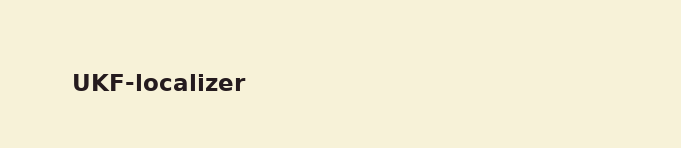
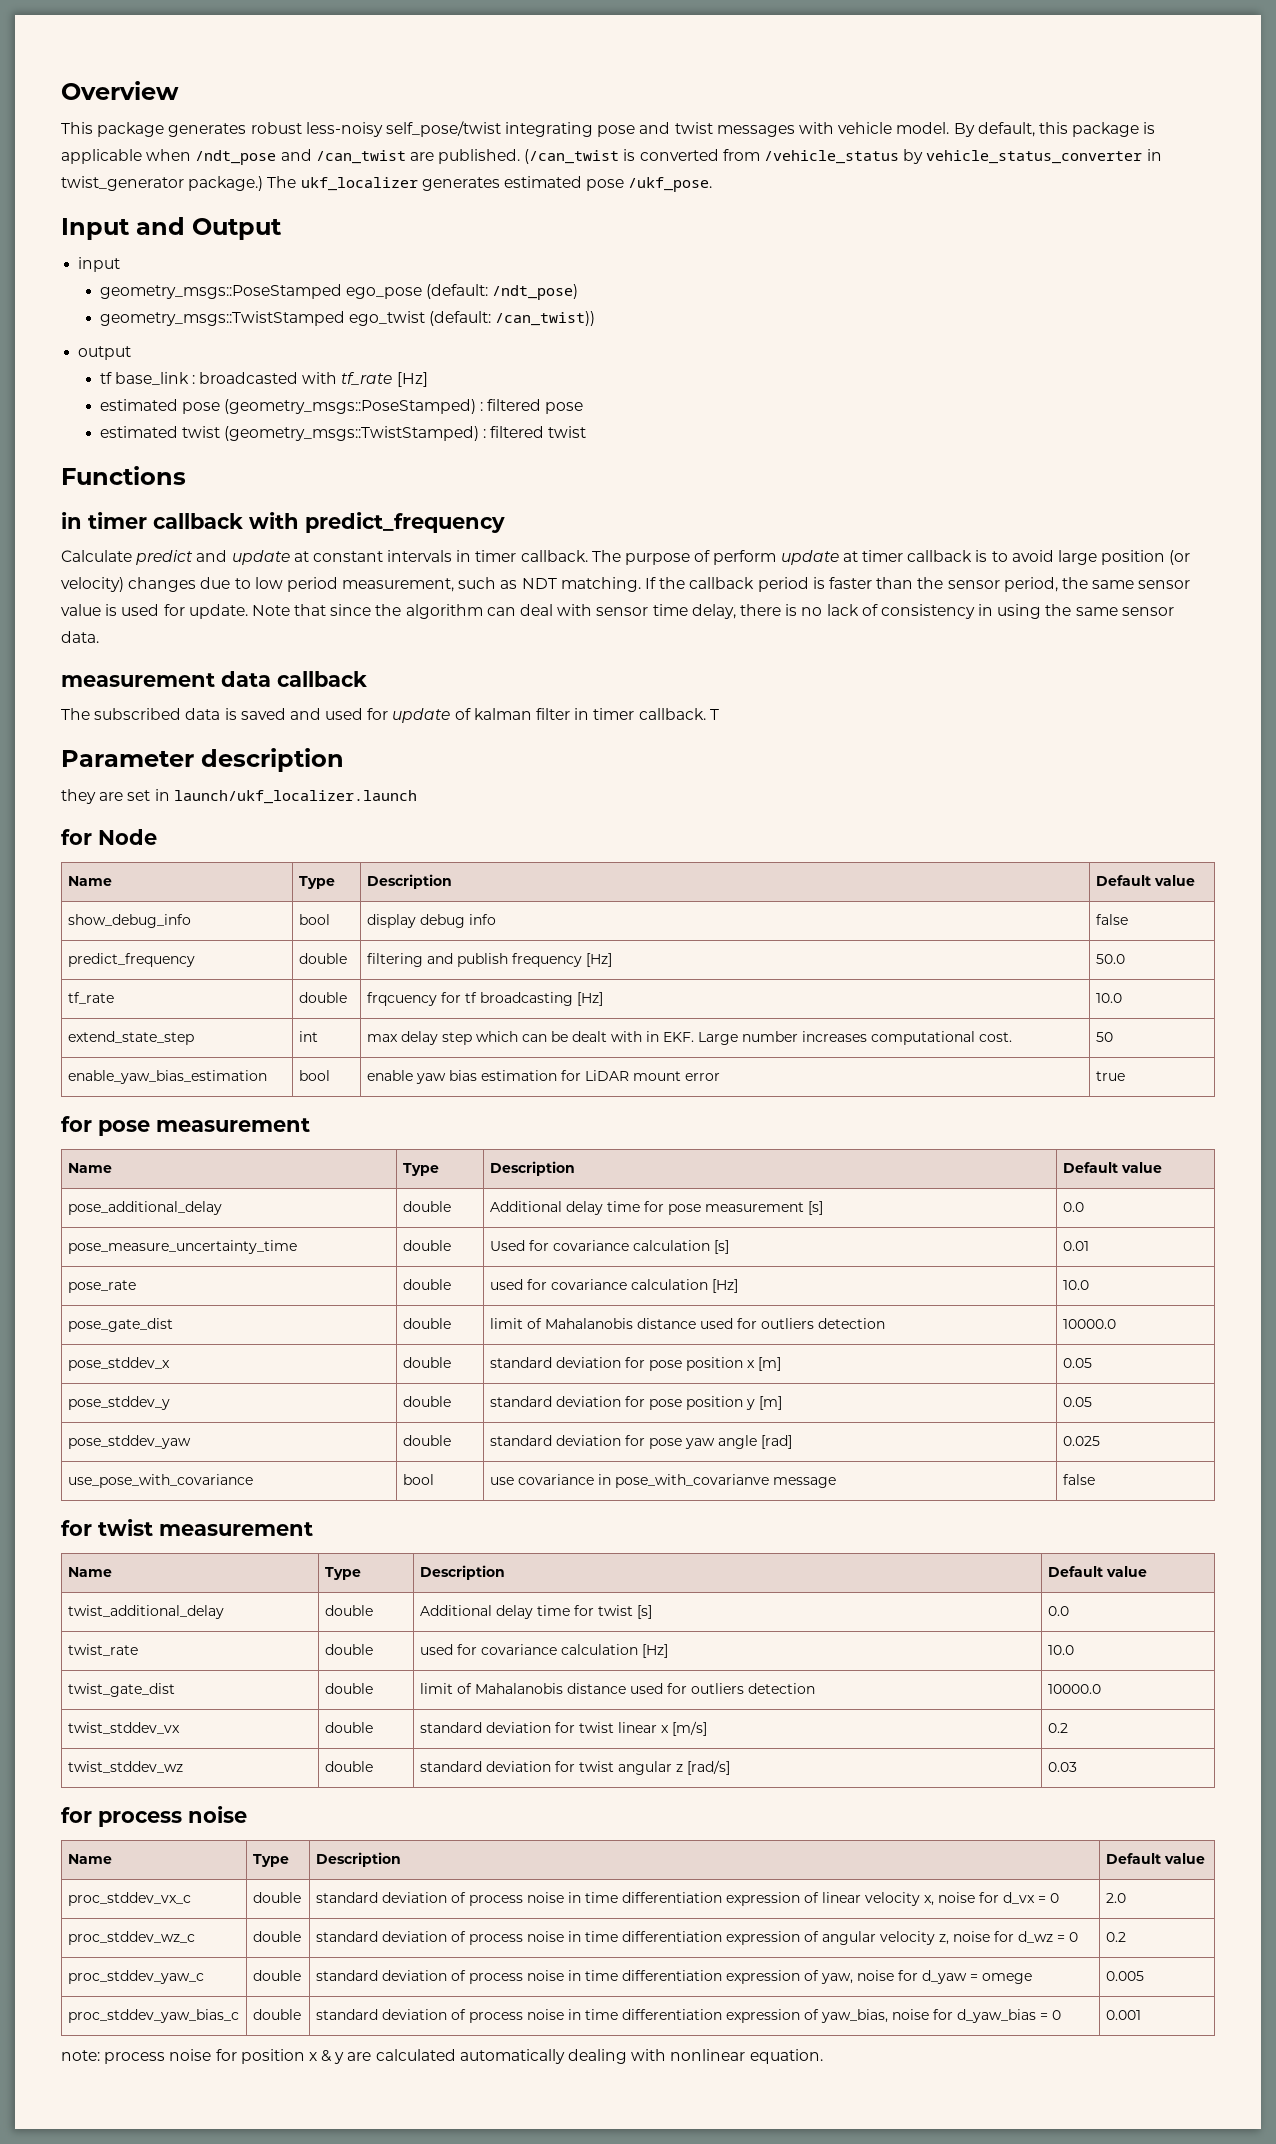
- UKF-localizer
+ Overview
+ This package generates robust less-noisy self_pose/twist integrating pose and twist messages with vehicle model. By default, this package is applicable when /ndt_pose and /can_twist are published. (/can_twist is converted from /vehicle_status by vehicle_status_converter in twist_generator package.) The ukf_localizer generates estimated pose /ukf_pose.
+ Input and Output
+ input
+ geometry_msgs::PoseStamped ego_pose (default: /ndt_pose)
+ geometry_msgs::TwistStamped ego_twist (default: /can_twist))
+ output
+ tf base_link : broadcasted with tf_rate [Hz]
+ estimated pose (geometry_msgs::PoseStamped) : filtered pose
+ estimated twist (geometry_msgs::TwistStamped) : filtered twist
+ Functions
+ in timer callback with predict_frequency
+ Calculate predict and update at constant intervals in timer callback. The purpose of perform update at timer callback is to avoid large position (or velocity) changes due to low period measurement, such as NDT matching. If the callback period is faster than the sensor period, the same sensor value is used for update. Note that since the algorithm can deal with sensor time delay, there is no lack of consistency in using the same sensor data.
+ measurement data callback
+ The subscribed data is saved and used for update of kalman filter in timer callback. T
+ Parameter description
+ they are set in launch/ukf_localizer.launch
+ for Node
+ Name | Type | Description | Default value
+ show_debug_info | bool | display debug info | false
+ predict_frequency | double | filtering and publish frequency [Hz] | 50.0
+ tf_rate | double | frqcuency for tf broadcasting [Hz] | 10.0
+ extend_state_step | int | max delay step which can be dealt with in EKF. Large number increases computational cost. | 50
+ enable_yaw_bias_estimation | bool | enable yaw bias estimation for LiDAR mount error | true
+ for pose measurement
+ Name | Type | Description | Default value
+ pose_additional_delay | double | Additional delay time for pose measurement [s] | 0.0
+ pose_measure_uncertainty_time | double | Used for covariance calculation [s] | 0.01
+ pose_rate | double | used for covariance calculation [Hz] | 10.0
+ pose_gate_dist | double | limit of Mahalanobis distance used for outliers detection | 10000.0
+ pose_stddev_x | double | standard deviation for pose position x [m] | 0.05
+ pose_stddev_y | double | standard deviation for pose position y [m] | 0.05
+ pose_stddev_yaw | double | standard deviation for pose yaw angle [rad] | 0.025
+ use_pose_with_covariance | bool | use covariance in pose_with_covarianve message | false
+ for twist measurement
+ Name | Type | Description | Default value
+ twist_additional_delay | double | Additional delay time for twist [s] | 0.0
+ twist_rate | double | used for covariance calculation [Hz] | 10.0
+ twist_gate_dist | double | limit of Mahalanobis distance used for outliers detection | 10000.0
+ twist_stddev_vx | double | standard deviation for twist linear x [m/s] | 0.2
+ twist_stddev_wz | double | standard deviation for twist angular z [rad/s] | 0.03
+ for process noise
+ Name | Type | Description | Default value
+ proc_stddev_vx_c | double | standard deviation of process noise in time differentiation expression of linear velocity x, noise for d_vx = 0 | 2.0
+ proc_stddev_wz_c | double | standard deviation of process noise in time differentiation expression of angular velocity z, noise for d_wz = 0 | 0.2
+ proc_stddev_yaw_c | double | standard deviation of process noise in time differentiation expression of yaw, noise for d_yaw = omege | 0.005
+ proc_stddev_yaw_bias_c | double | standard deviation of process noise in time differentiation expression of yaw_bias, noise for d_yaw_bias = 0 | 0.001
+ note: process noise for position x & y are calculated automatically dealing with nonlinear equation.

